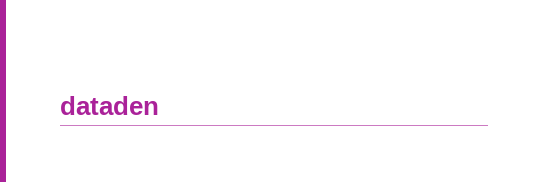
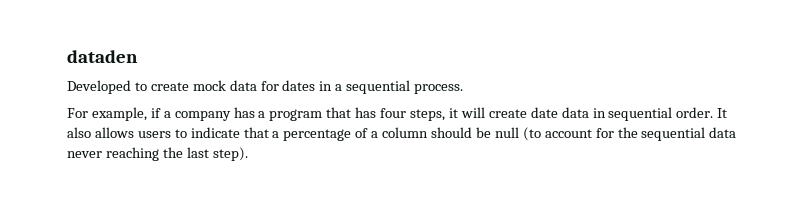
+ Developed to create mock data for dates in a sequential process.
+ For example, if a company has a program that has four steps, it will create date data in sequential order. It also allows users to indicate that a percentage of a column should be null (to account for the sequential data never reaching the last step).

